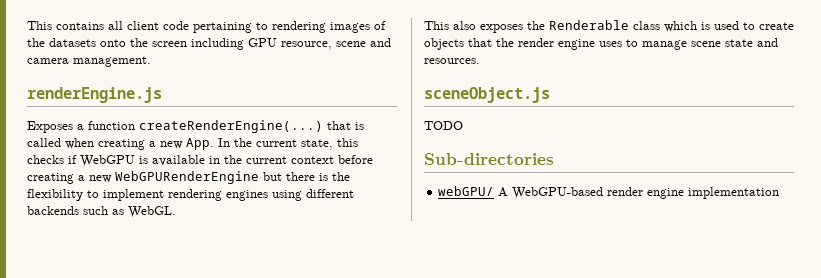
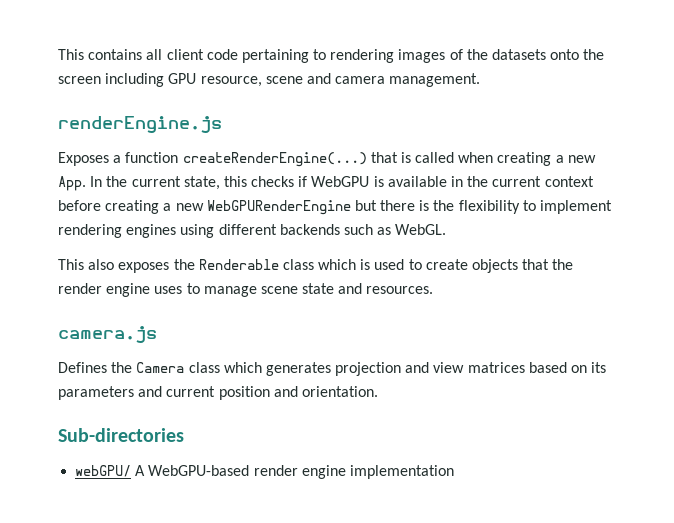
- sceneObject.js
- TODO
+ camera.js
+ Defines the Camera class which generates projection and view matrices based on its parameters and current position and orientation.

